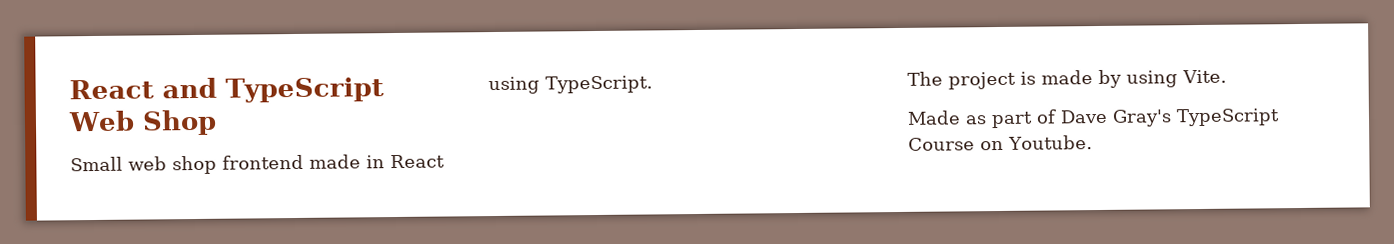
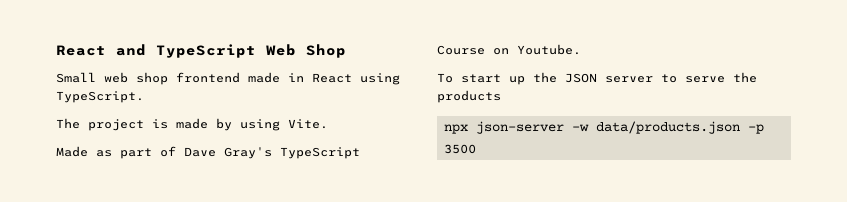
+ To start up the JSON server to serve the products
+ npx json-server -w data/products.json -p 3500

